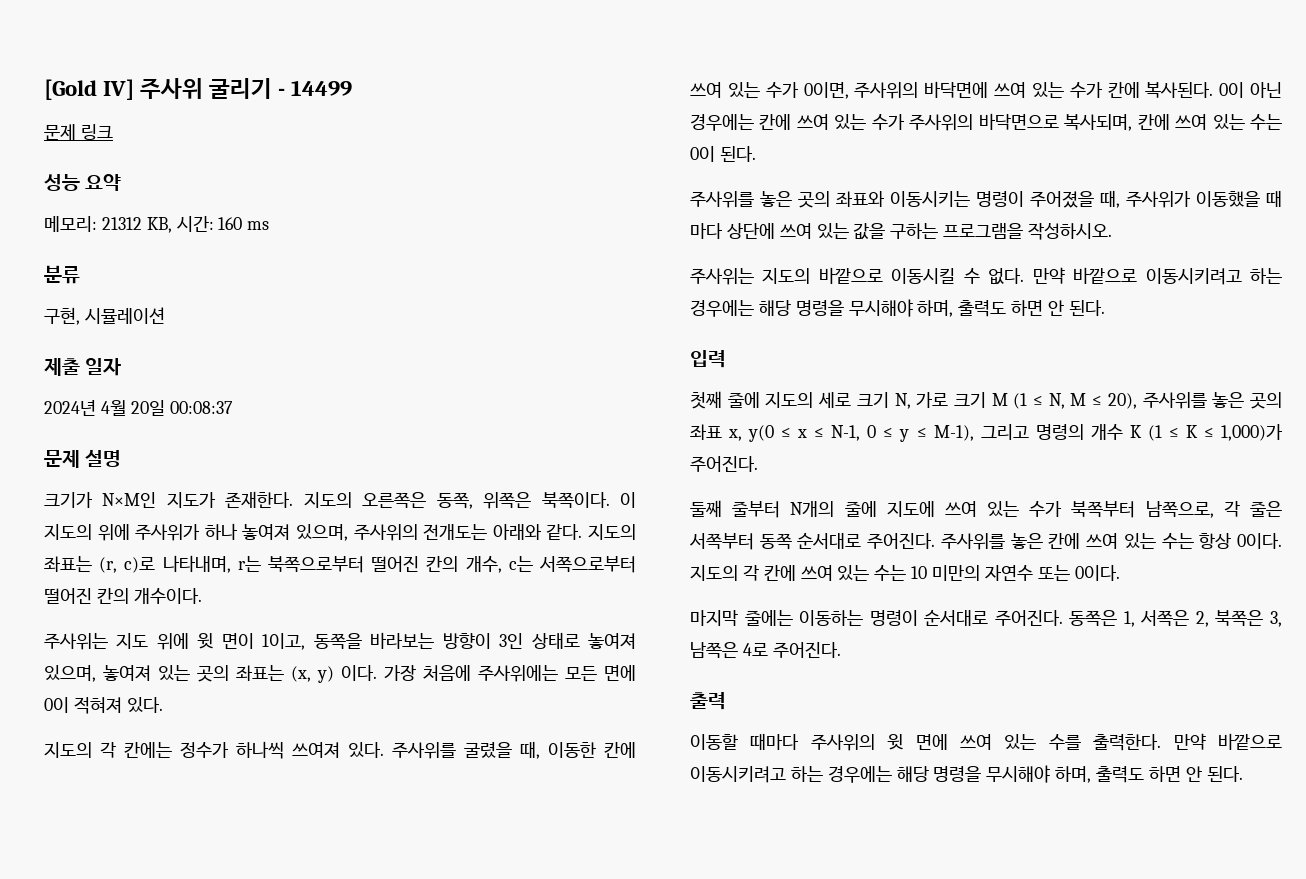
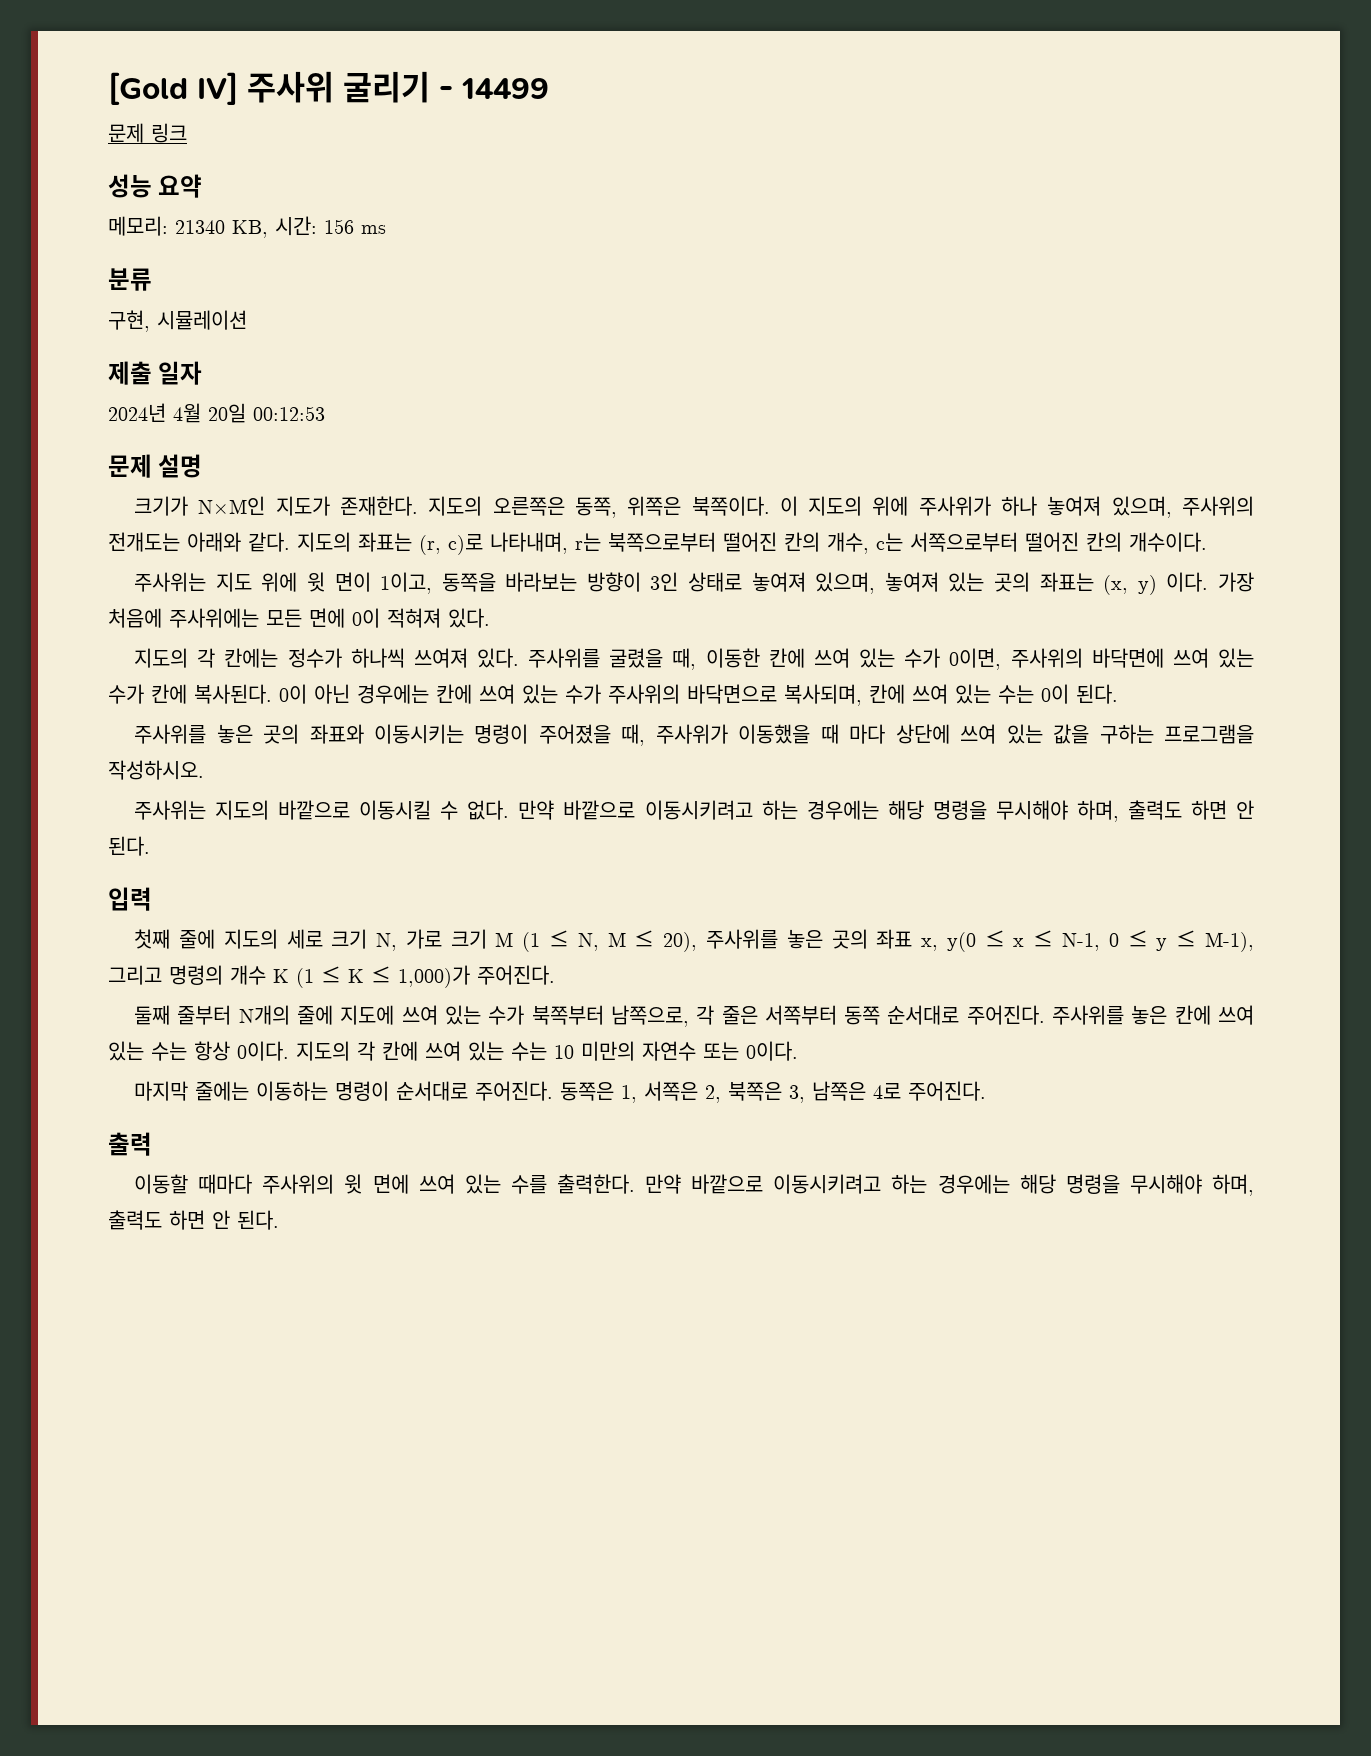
- 메모리: 21312 KB, 시간: 160 ms
+ 메모리: 21340 KB, 시간: 156 ms
- 2024년 4월 20일 00:08:37
+ 2024년 4월 20일 00:12:53

